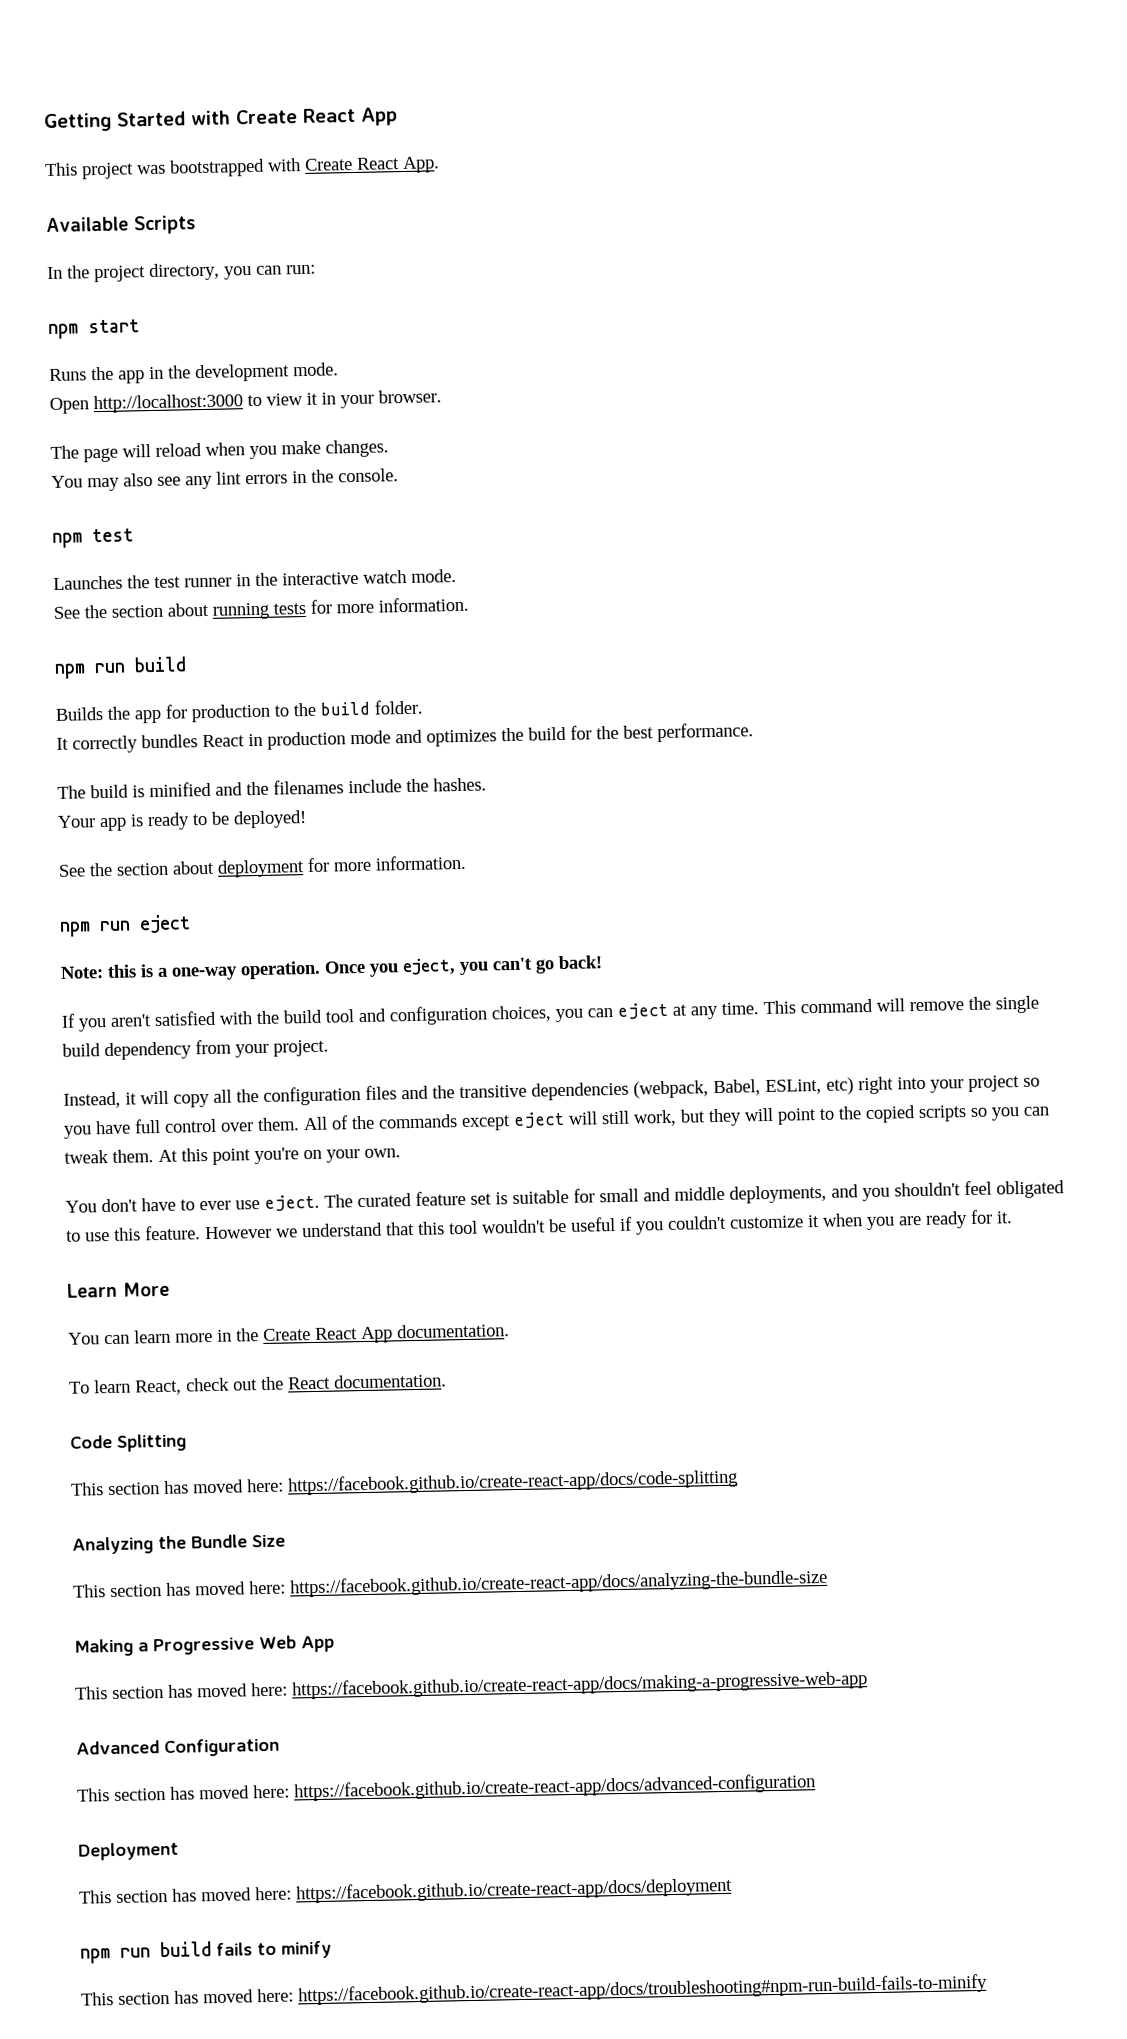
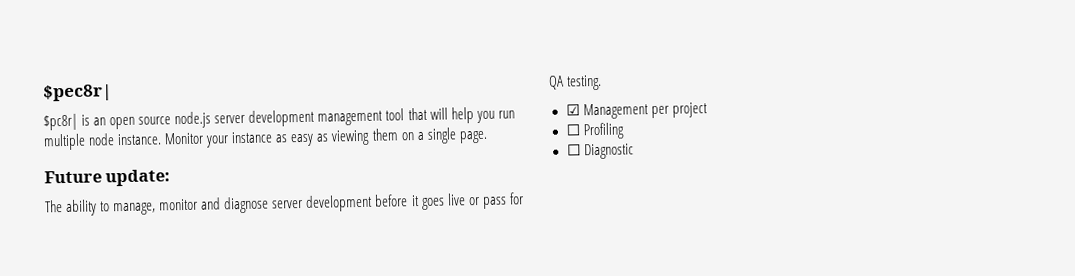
- Getting Started with Create React App
- This project was bootstrapped with Create React App.
- Available Scripts
- In the project directory, you can run:
- npm start
- Runs the app in the development mode.
- Open http://localhost:3000 to view it in your browser.
- The page will reload when you make changes.
- You may also see any lint errors in the console.
- npm test
- Launches the test runner in the interactive watch mode.
- See the section about running tests for more information.
- npm run build
- Builds the app for production to the build folder.
- It correctly bundles React in production mode and optimizes the build for the best performance.
- The build is minified and the filenames include the hashes.
- Your app is ready to be deployed!
- See the section about deployment for more information.
- npm run eject
- Note: this is a one-way operation. Once you eject, you can't go back!
- If you aren't satisfied with the build tool and configuration choices, you can eject at any time. This command will remove the single build dependency from your project.
- Instead, it will copy all the configuration files and the transitive dependencies (webpack, Babel, ESLint, etc) right into your project so you have full control over them. All of the commands except eject will still work, but they will point to the copied scripts so you can tweak them. At this point you're on your own.
- You don't have to ever use eject. The curated feature set is suitable for small and middle deployments, and you shouldn't feel obligated to use this feature. However we understand that this tool wouldn't be useful if you couldn't customize it when you are ready for it.
- Learn More
- You can learn more in the Create React App documentation.
- To learn React, check out the React documentation.
- Code Splitting
- This section has moved here: https://facebook.github.io/create-react-app/docs/code-splitting
- Analyzing the Bundle Size
- This section has moved here: https://facebook.github.io/create-react-app/docs/analyzing-the-bundle-size
- Making a Progressive Web App
- This section has moved here: https://facebook.github.io/create-react-app/docs/making-a-progressive-web-app
- Advanced Configuration
- This section has moved here: https://facebook.github.io/create-react-app/docs/advanced-configuration
- Deployment
- This section has moved here: https://facebook.github.io/create-react-app/docs/deployment
- npm run build fails to minify
- This section has moved here: https://facebook.github.io/create-react-app/docs/troubleshooting#npm-run-build-fails-to-minify
+ $pec8r|
+ $pc8r| is an open source node.js server development management tool that will help you run multiple node instance. Monitor your instance as easy as viewing them on a single page.
+ Future update:
+ The ability to manage, monitor and diagnose server development before it goes live or pass for QA testing.
+ ☑ Management per project
+ ☐ Profiling
+ ☐ Diagnostic

